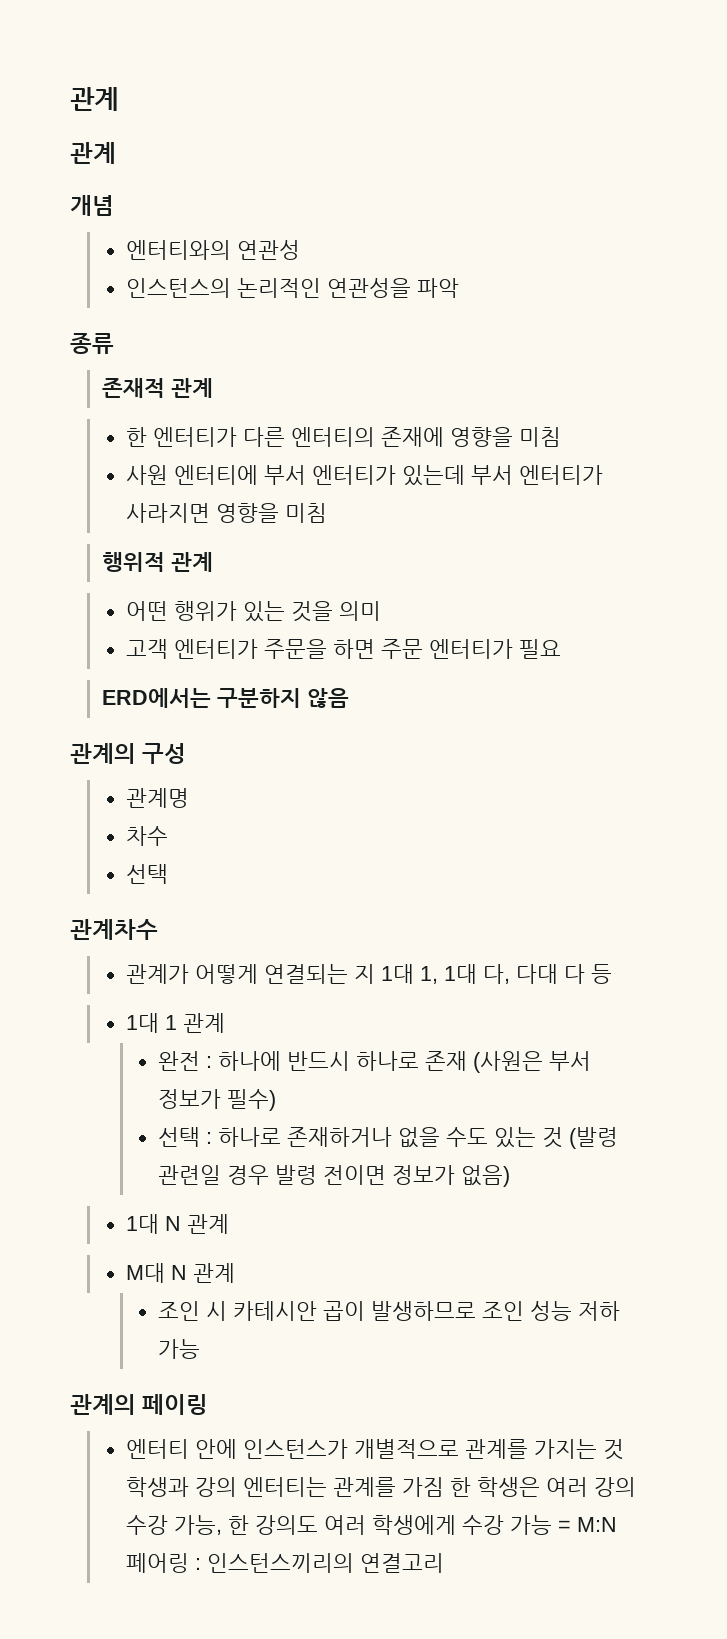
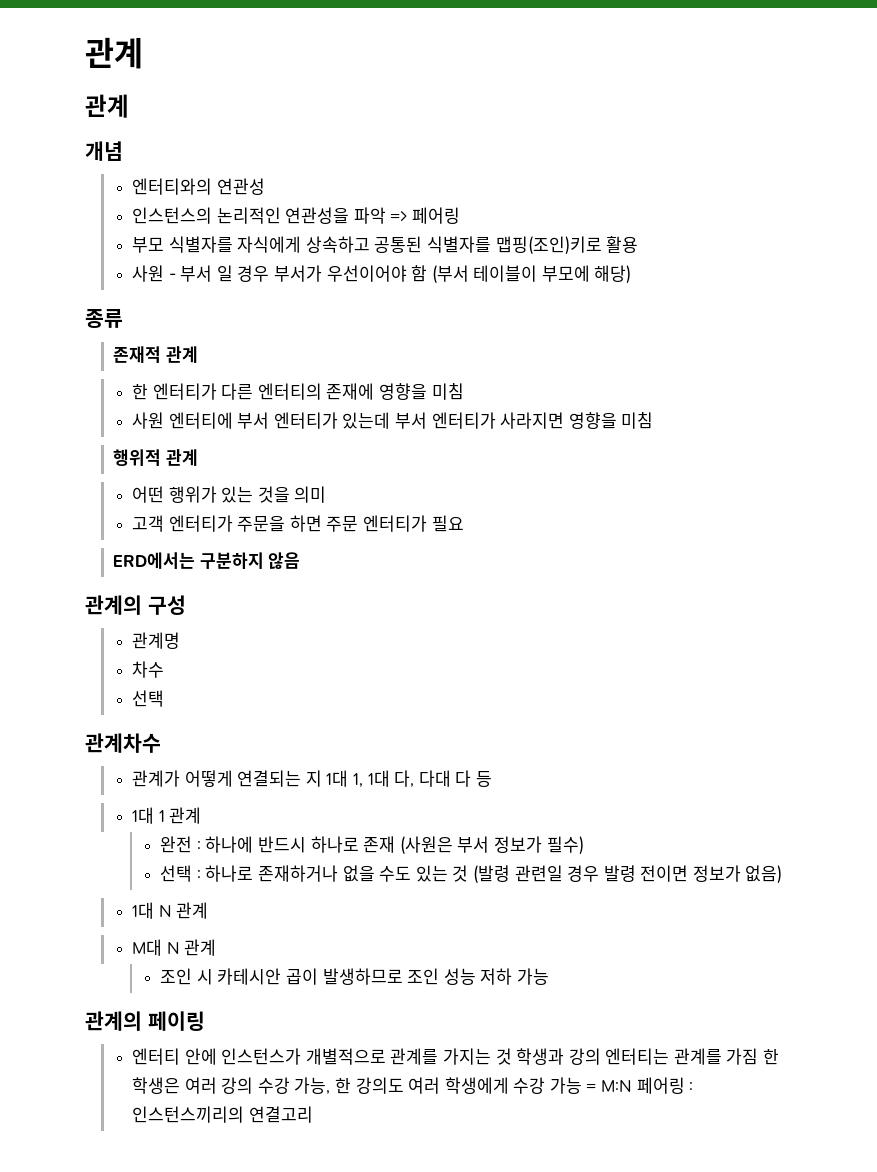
- 인스턴스의 논리적인 연관성을 파악
+ 인스턴스의 논리적인 연관성을 파악 => 페어링
+ 부모 식별자를 자식에게 상속하고 공통된 식별자를 맵핑(조인)키로 활용
+ 사원 - 부서 일 경우 부서가 우선이어야 함 (부서 테이블이 부모에 해당)

